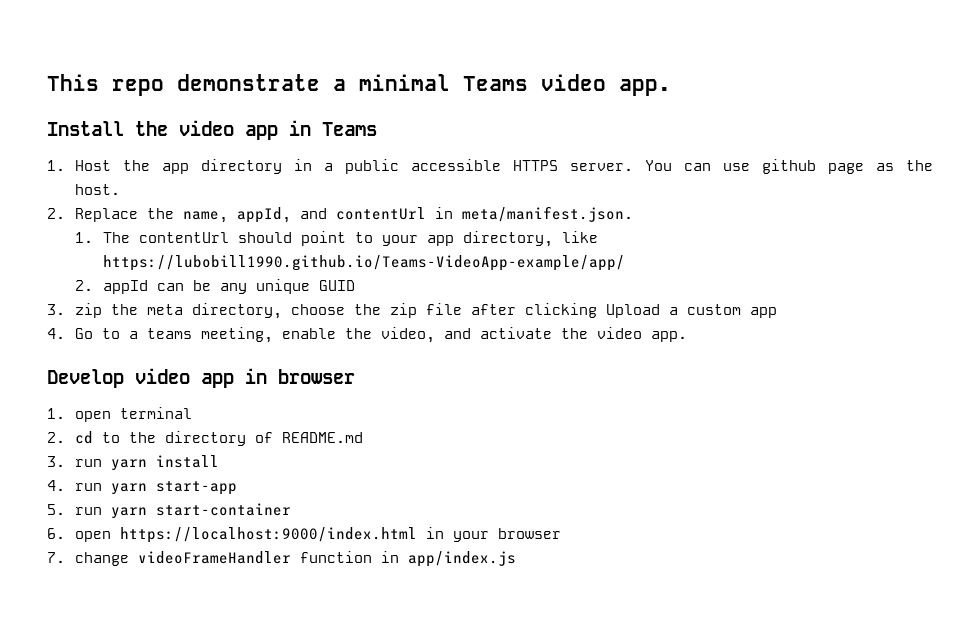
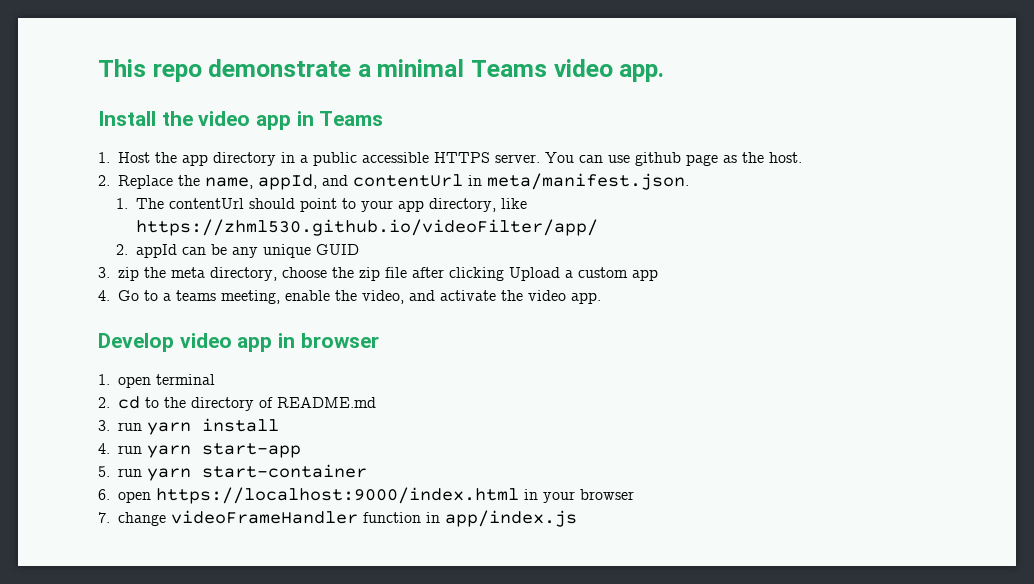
- 1. The contentUrl should point to your app directory, like https://lubobill1990.github.io/Teams-VideoApp-example/app/
+ 1. The contentUrl should point to your app directory, like https://zhml530.github.io/videoFilter/app/

